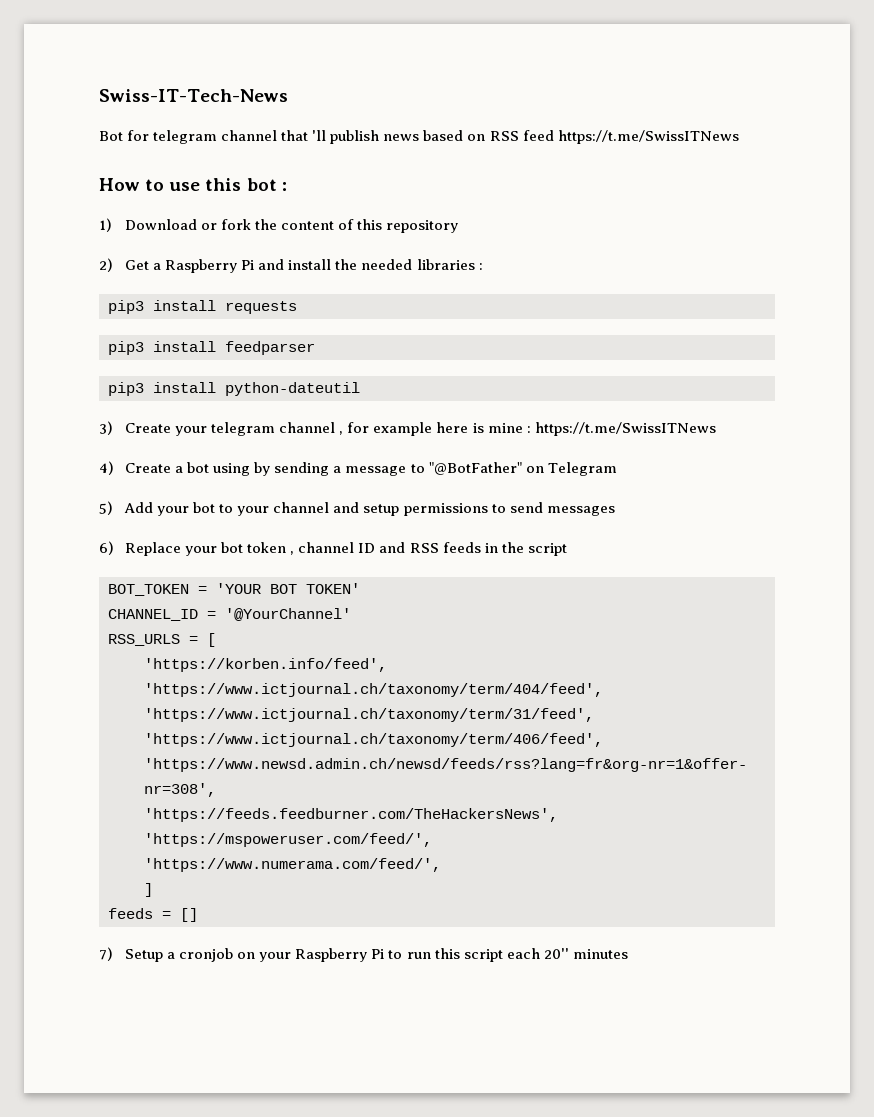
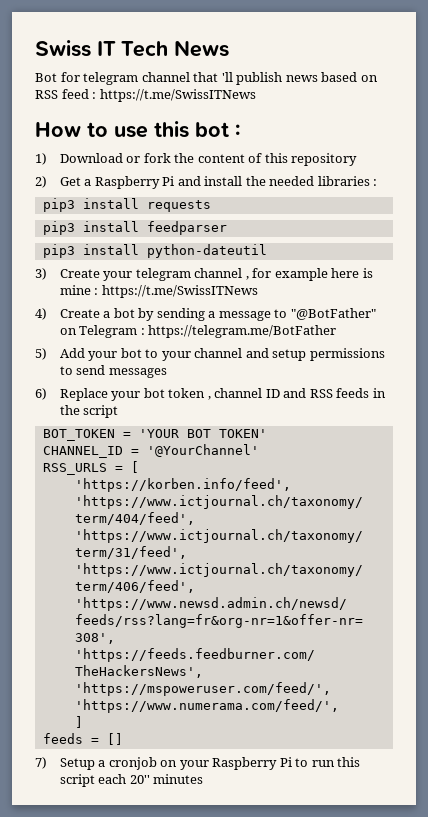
- Swiss-IT-Tech-News
+ Swiss IT Tech News
- Bot for telegram channel that 'll publish news based on RSS feed https://t.me/SwissITNews
+ Bot for telegram channel that 'll publish news based on RSS feed : https://t.me/SwissITNews
- 4) Create a bot using by sending a message to "@BotFather" on Telegram
+ 4) Create a bot by sending a message to "@BotFather" on Telegram : https://telegram.me/BotFather

